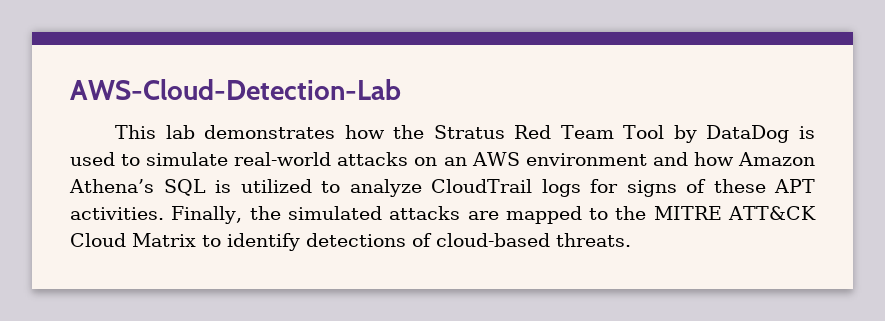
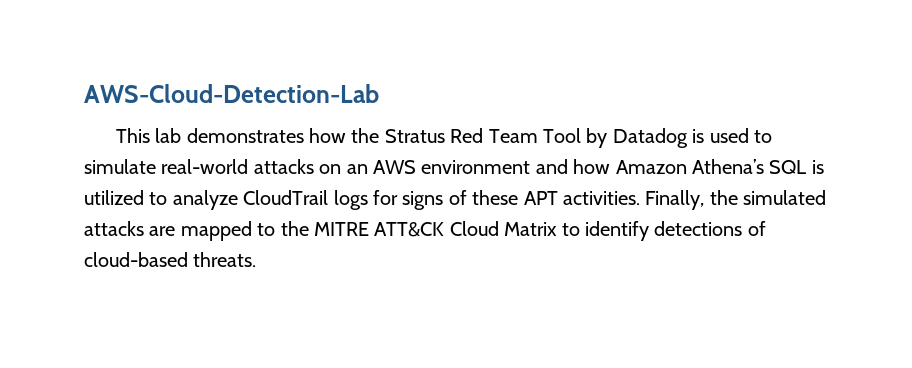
- This lab demonstrates how the Stratus Red Team Tool by DataDog is used to simulate real-world attacks on an AWS environment and how Amazon Athena’s SQL is utilized to analyze CloudTrail logs for signs of these APT activities.
+ This lab demonstrates how the Stratus Red Team Tool by Datadog is used to simulate real-world attacks on an AWS environment and how Amazon Athena’s SQL is utilized to analyze CloudTrail logs for signs of these APT activities.

